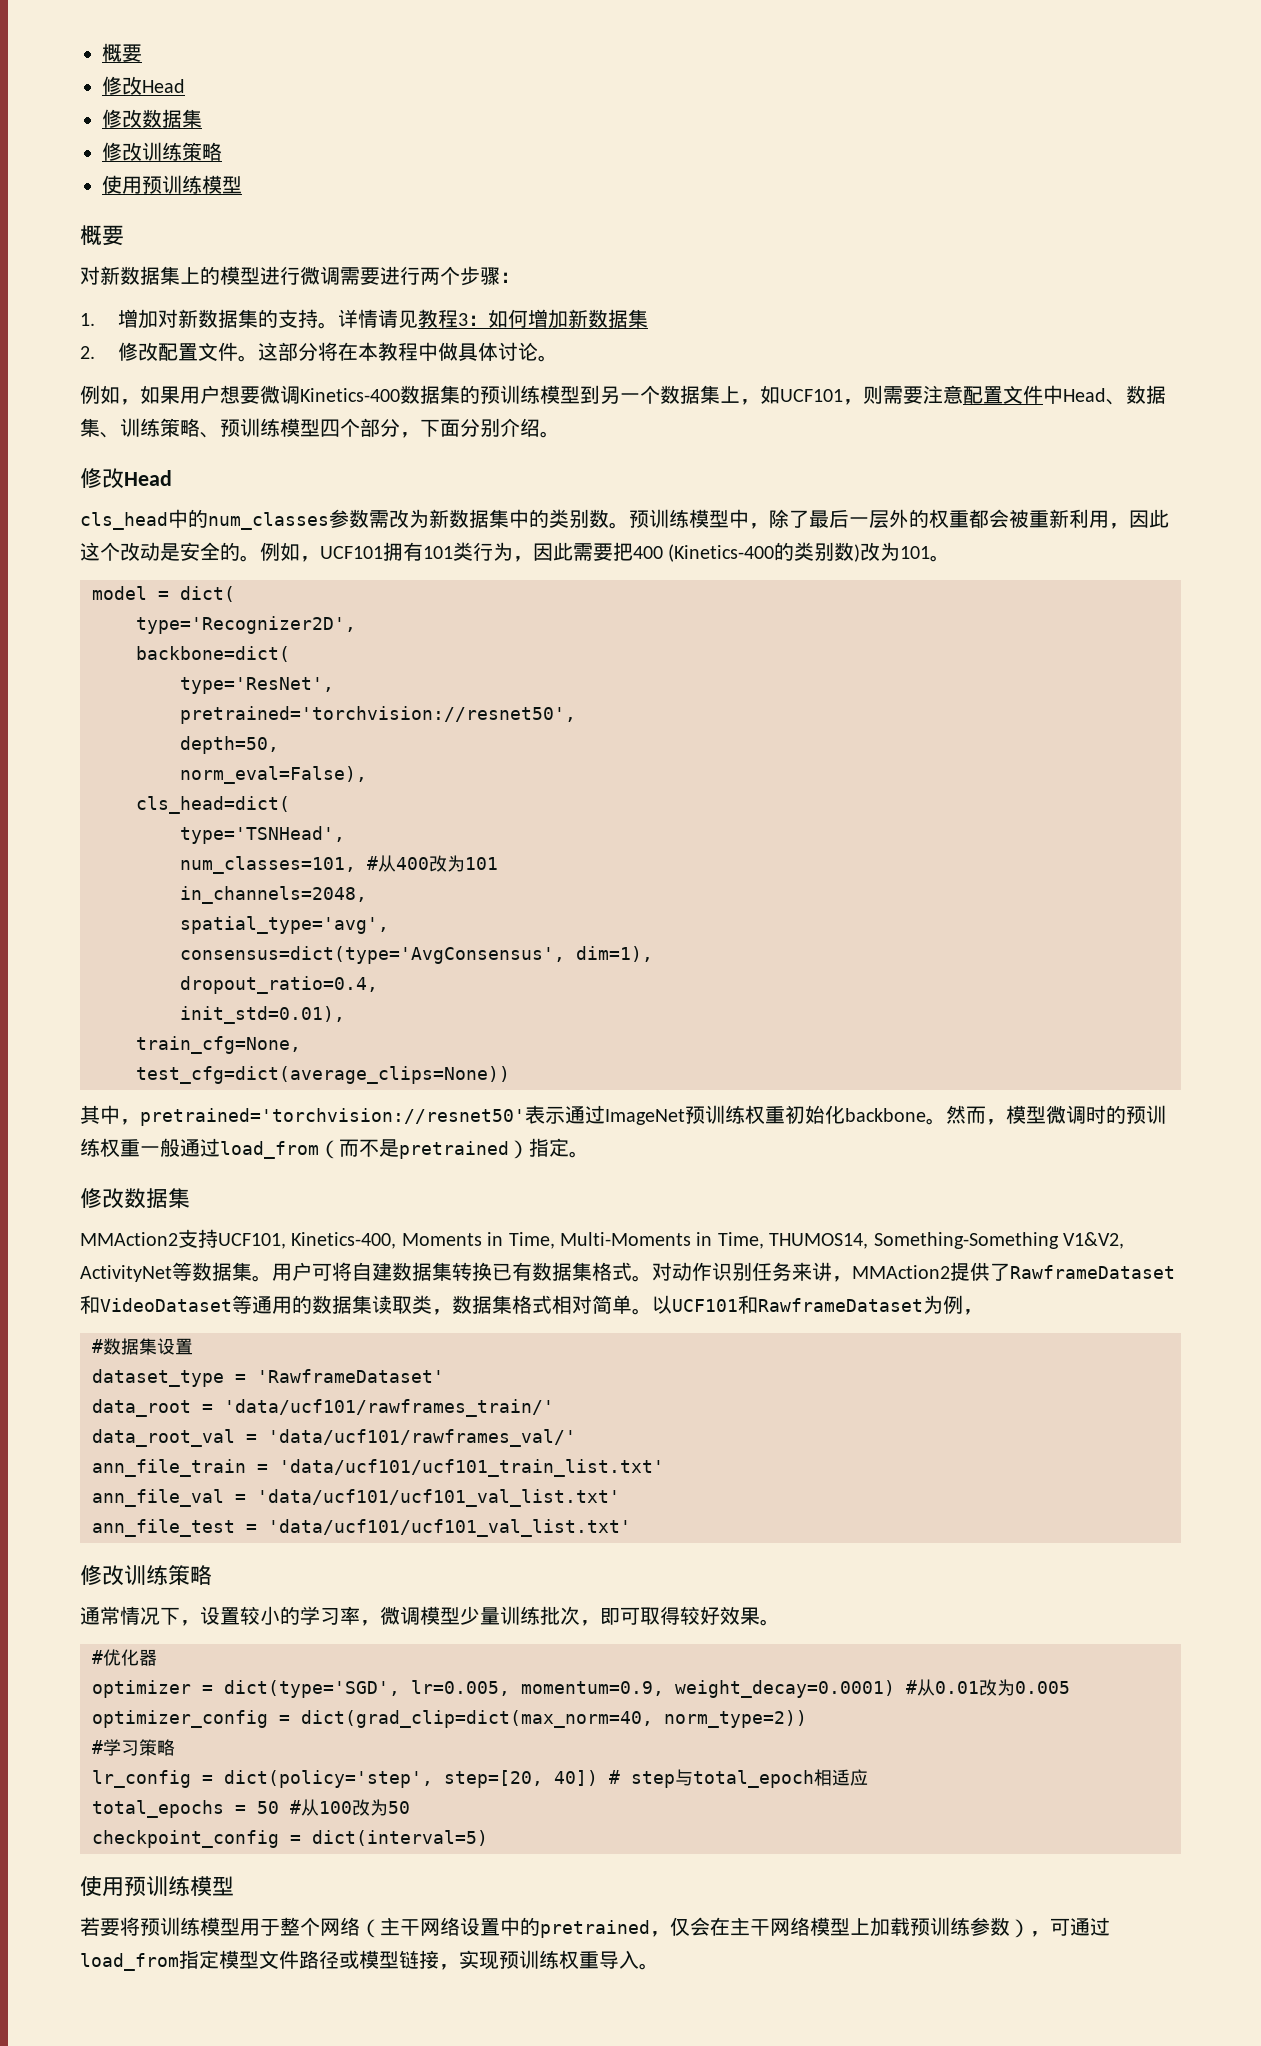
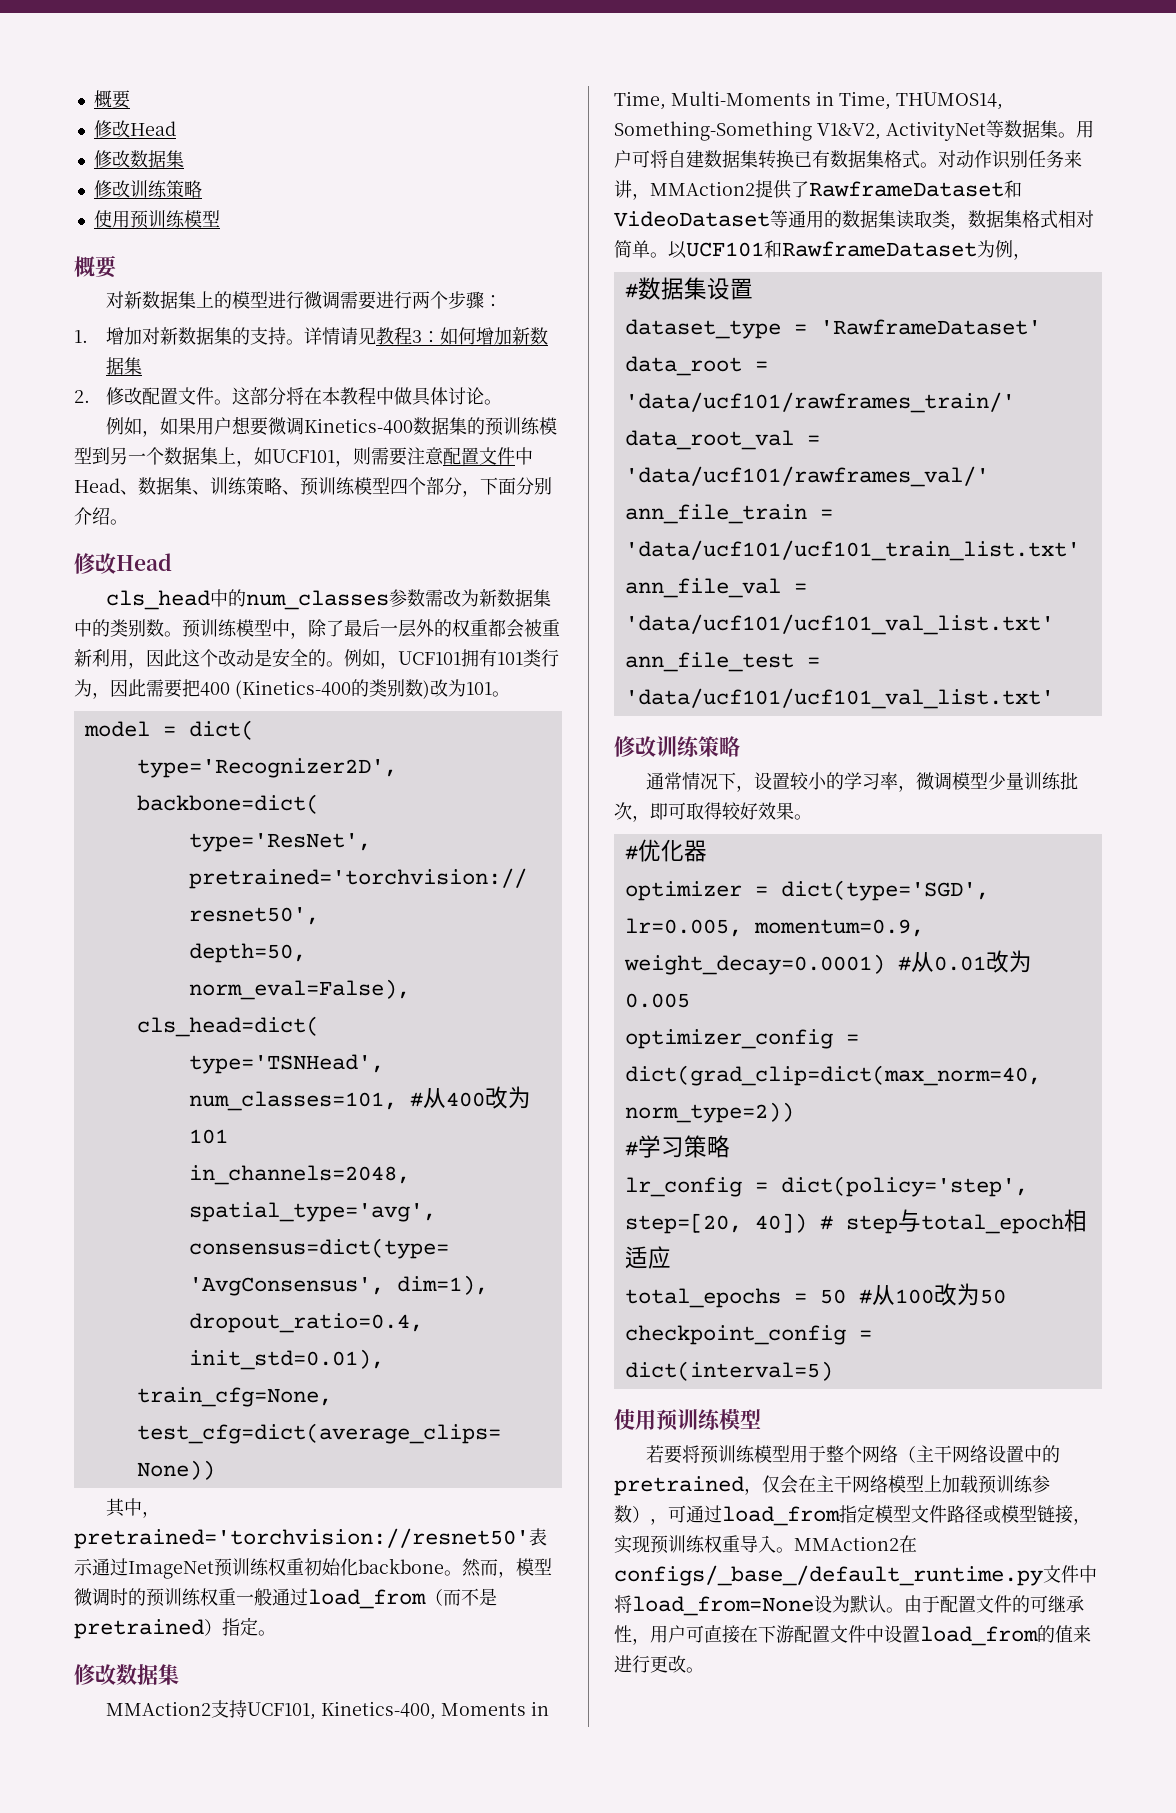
+ MMAction2在configs/_base_/default_runtime.py文件中将load_from=None设为默认。由于配置文件的可继承性，用户可直接在下游配置文件中设置load_from的值来进行更改。

